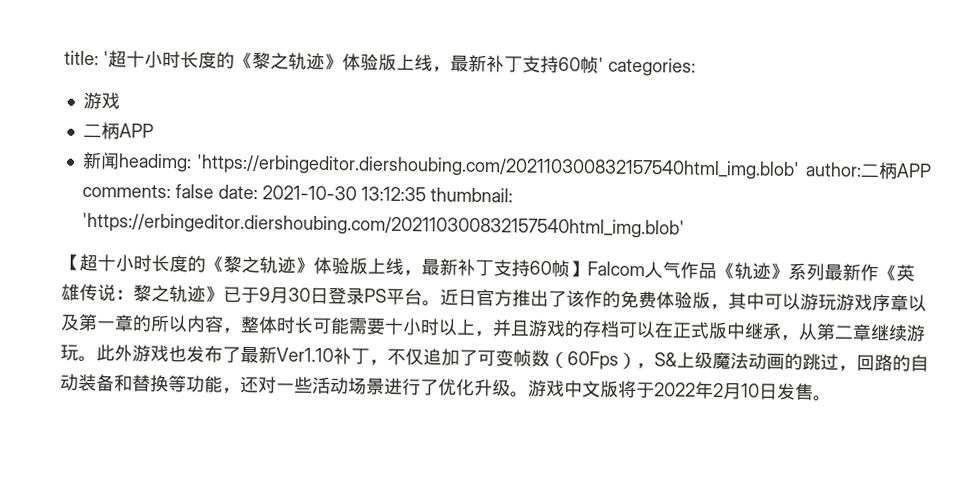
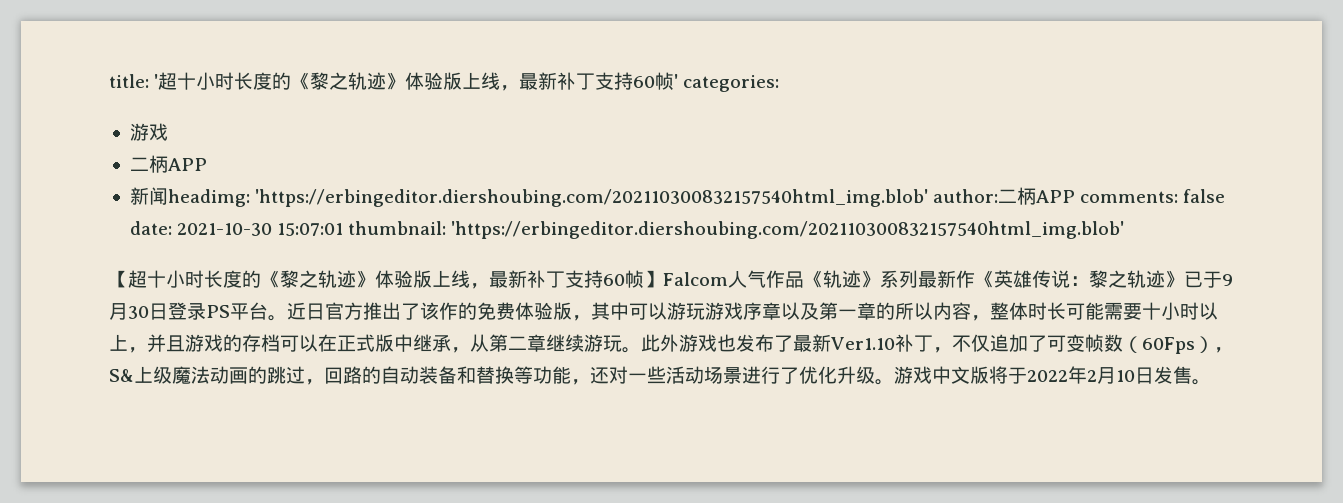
- 新闻headimg: 'https://erbingeditor.diershoubing.com/202110300832157540html_img.blob' author:二柄APP comments: false date: 2021-10-30 13:12:35 thumbnail: 'https://erbingeditor.diershoubing.com/202110300832157540html_img.blob'
+ 新闻headimg: 'https://erbingeditor.diershoubing.com/202110300832157540html_img.blob' author:二柄APP comments: false date: 2021-10-30 15:07:01 thumbnail: 'https://erbingeditor.diershoubing.com/202110300832157540html_img.blob'

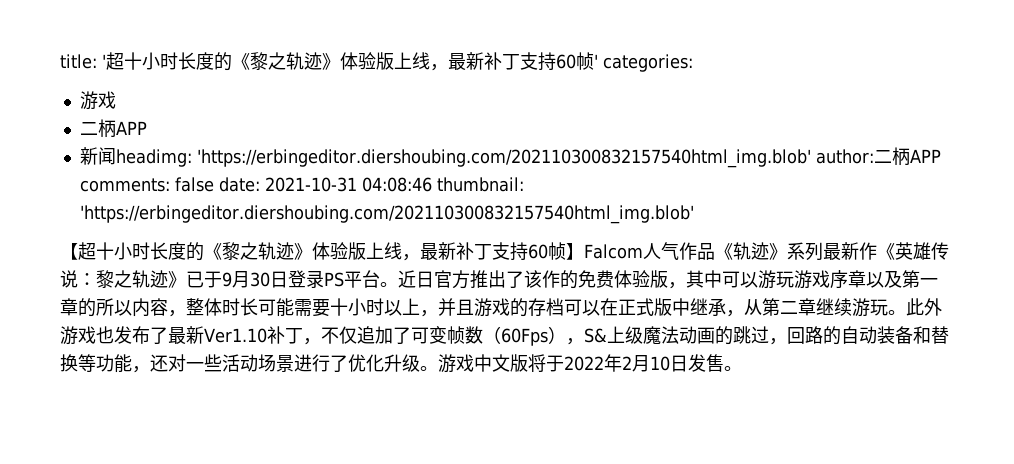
- 新闻headimg: 'https://erbingeditor.diershoubing.com/202110300832157540html_img.blob' author:二柄APP comments: false date: 2021-10-30 15:07:01 thumbnail: 'https://erbingeditor.diershoubing.com/202110300832157540html_img.blob'
+ 新闻headimg: 'https://erbingeditor.diershoubing.com/202110300832157540html_img.blob' author:二柄APP comments: false date: 2021-10-31 04:08:46 thumbnail: 'https://erbingeditor.diershoubing.com/202110300832157540html_img.blob'

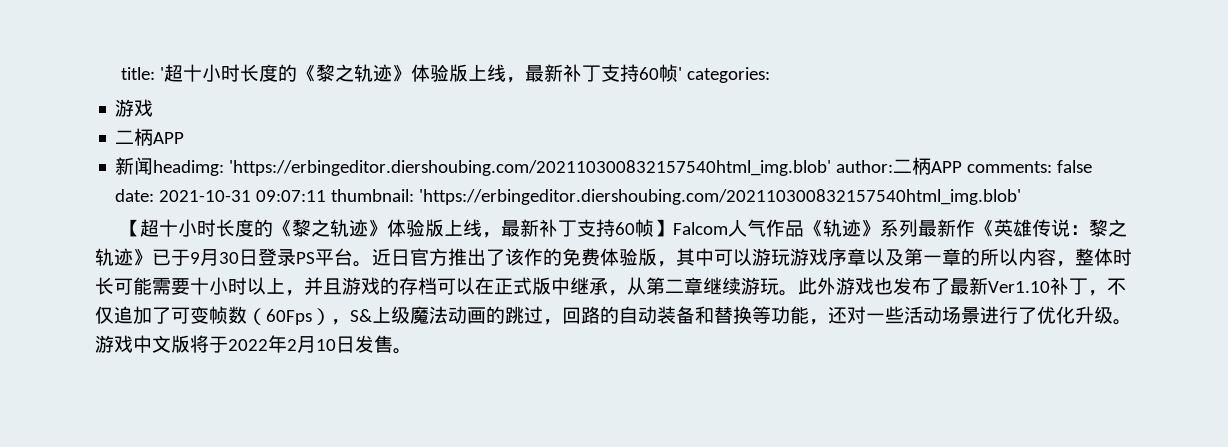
- 新闻headimg: 'https://erbingeditor.diershoubing.com/202110300832157540html_img.blob' author:二柄APP comments: false date: 2021-10-31 04:08:46 thumbnail: 'https://erbingeditor.diershoubing.com/202110300832157540html_img.blob'
+ 新闻headimg: 'https://erbingeditor.diershoubing.com/202110300832157540html_img.blob' author:二柄APP comments: false date: 2021-10-31 09:07:11 thumbnail: 'https://erbingeditor.diershoubing.com/202110300832157540html_img.blob'

